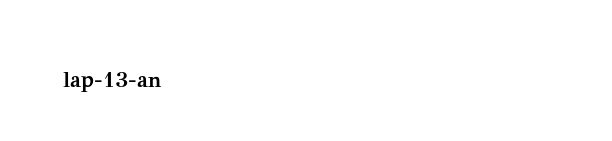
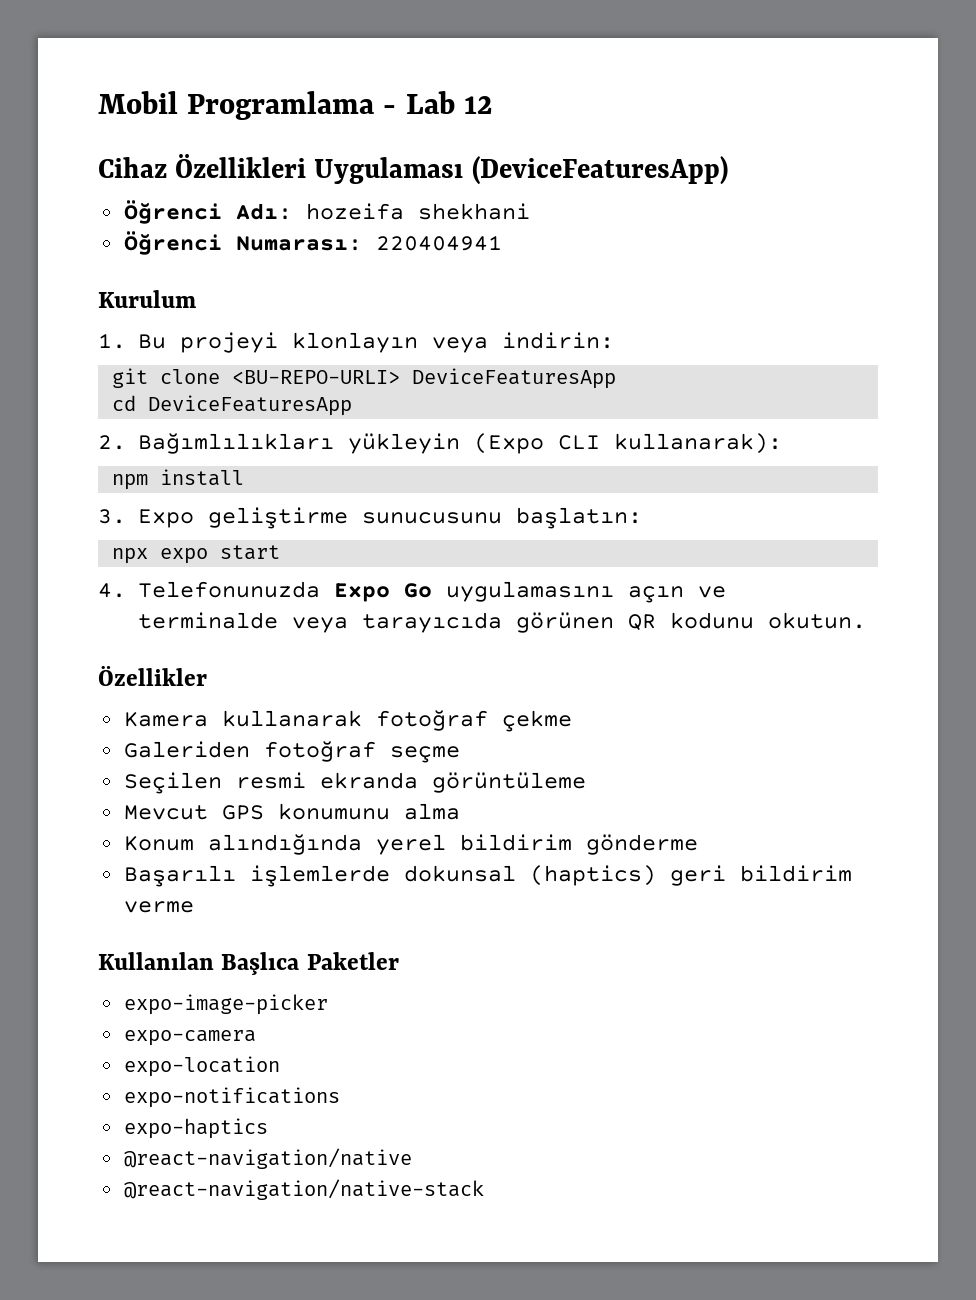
- lap-13-an
+ Mobil Programlama - Lab 12
+ Cihaz Özellikleri Uygulaması (DeviceFeaturesApp)
+ Öğrenci Adı: hozeifa shekhani
+ Öğrenci Numarası: 220404941
+ Kurulum
+ 1. Bu projeyi klonlayın veya indirin:
+ git clone <BU-REPO-URLI> DeviceFeaturesApp
+ cd DeviceFeaturesApp
+ 2. Bağımlılıkları yükleyin (Expo CLI kullanarak):
+ npm install
+ 3. Expo geliştirme sunucusunu başlatın:
+ npx expo start
+ 4. Telefonunuzda Expo Go uygulamasını açın ve terminalde veya tarayıcıda görünen QR kodunu okutun.
+ Özellikler
+ Kamera kullanarak fotoğraf çekme
+ Galeriden fotoğraf seçme
+ Seçilen resmi ekranda görüntüleme
+ Mevcut GPS konumunu alma
+ Konum alındığında yerel bildirim gönderme
+ Başarılı işlemlerde dokunsal (haptics) geri bildirim verme
+ Kullanılan Başlıca Paketler
+ expo-image-picker
+ expo-camera
+ expo-location
+ expo-notifications
+ expo-haptics
+ @react-navigation/native
+ @react-navigation/native-stack

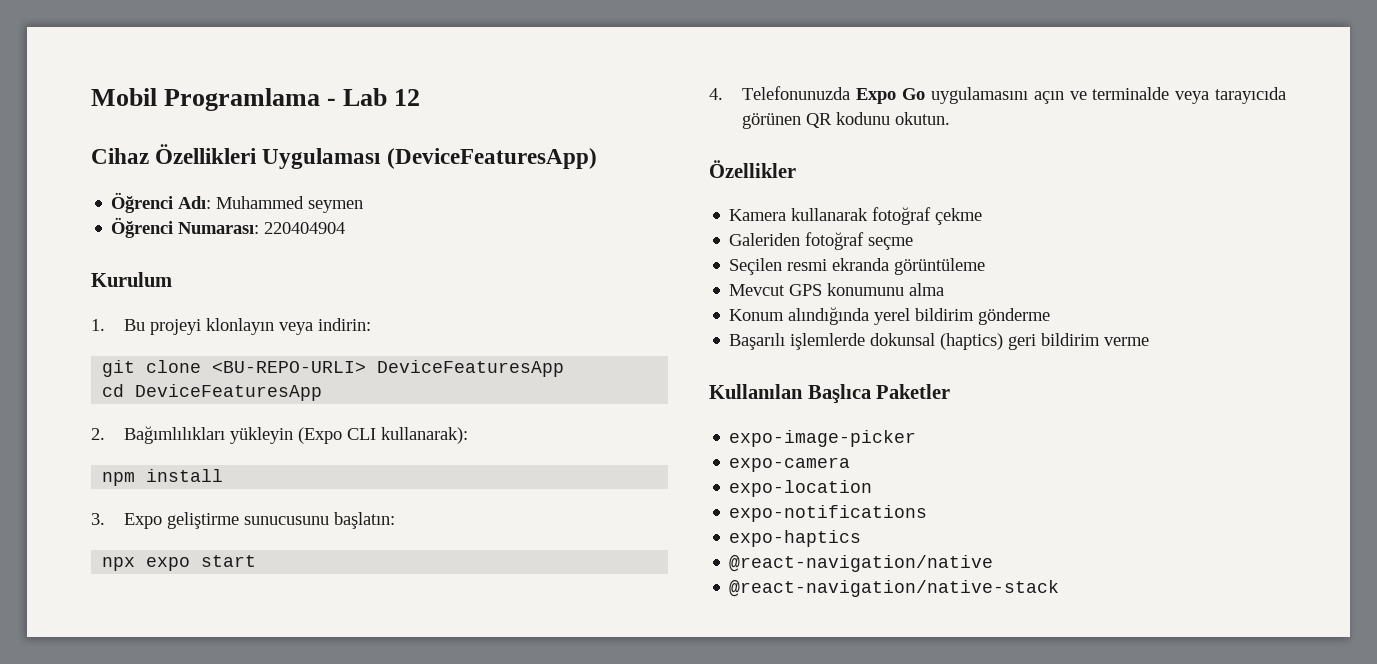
- Öğrenci Adı: hozeifa shekhani
+ Öğrenci Adı: Muhammed seymen
- Öğrenci Numarası: 220404941
+ Öğrenci Numarası: 220404904

